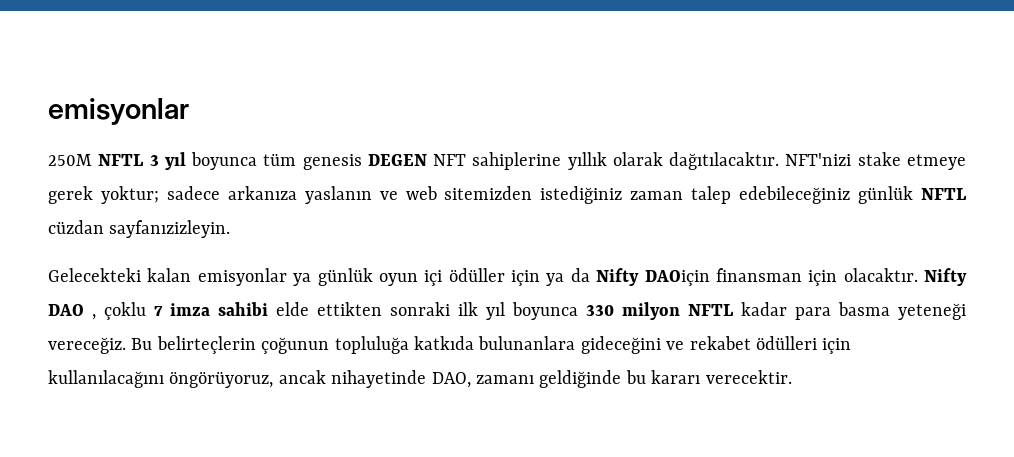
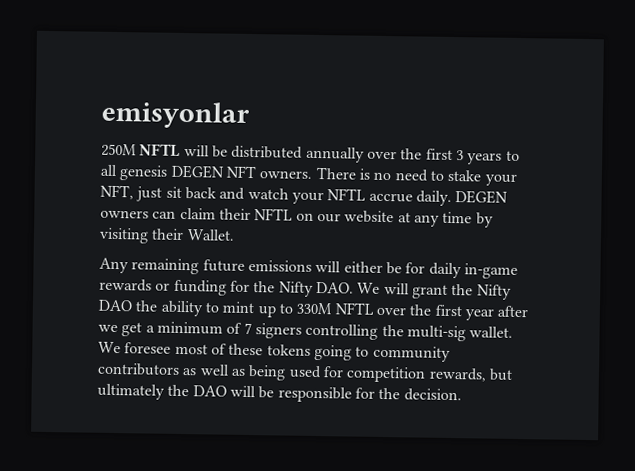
- 250M NFTL 3 yıl boyunca tüm genesis DEGEN NFT sahiplerine yıllık olarak dağıtılacaktır. NFT'nizi stake etmeye gerek yoktur; sadece arkanıza yaslanın ve web sitemizden istediğiniz zaman talep edebileceğiniz günlük NFTL cüzdan sayfanızizleyin.
- Gelecekteki kalan emisyonlar ya günlük oyun içi ödüller için ya da Nifty DAOiçin finansman için olacaktır. Nifty DAO , çoklu 7 imza sahibi elde ettikten sonraki ilk yıl boyunca 330 milyon NFTL kadar para basma yeteneği vereceğiz. Bu belirteçlerin çoğunun topluluğa katkıda bulunanlara gideceğini ve rekabet ödülleri için kullanılacağını öngörüyoruz, ancak nihayetinde DAO, zamanı geldiğinde bu kararı verecektir.
+ 250M NFTL will be distributed annually over the first 3 years to all genesis DEGEN NFT owners. There is no need to stake your NFT, just sit back and watch your NFTL accrue daily. DEGEN owners can claim their NFTL on our website at any time by visiting their Wallet.
+ Any remaining future emissions will either be for daily in-game rewards or funding for the Nifty DAO. We will grant the Nifty DAO the ability to mint up to 330M NFTL over the first year after we get a minimum of 7 signers controlling the multi-sig wallet. We foresee most of these tokens going to community contributors as well as being used for competition rewards, but ultimately the DAO will be responsible for the decision.

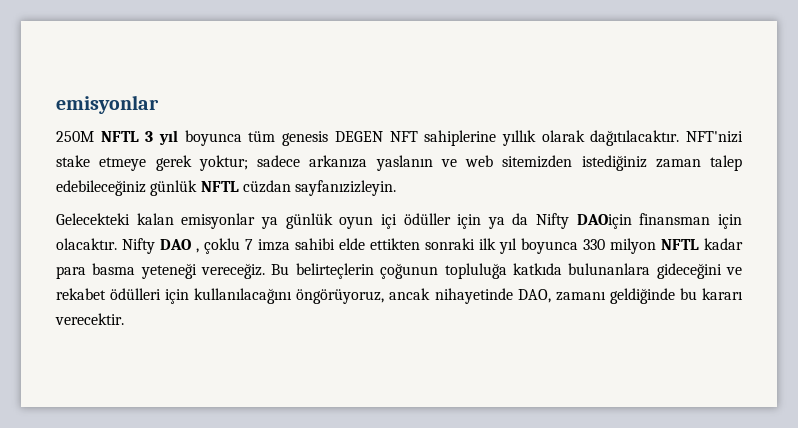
- 250M NFTL will be distributed annually over the first 3 years to all genesis DEGEN NFT owners. There is no need to stake your NFT, just sit back and watch your NFTL accrue daily. DEGEN owners can claim their NFTL on our website at any time by visiting their Wallet.
- Any remaining future emissions will either be for daily in-game rewards or funding for the Nifty DAO. We will grant the Nifty DAO the ability to mint up to 330M NFTL over the first year after we get a minimum of 7 signers controlling the multi-sig wallet. We foresee most of these tokens going to community contributors as well as being used for competition rewards, but ultimately the DAO will be responsible for the decision.
+ 250M NFTL 3 yıl boyunca tüm genesis DEGEN NFT sahiplerine yıllık olarak dağıtılacaktır. NFT'nizi stake etmeye gerek yoktur; sadece arkanıza yaslanın ve web sitemizden istediğiniz zaman talep edebileceğiniz günlük NFTL cüzdan sayfanızizleyin.
+ Gelecekteki kalan emisyonlar ya günlük oyun içi ödüller için ya da Nifty DAOiçin finansman için olacaktır. Nifty DAO , çoklu 7 imza sahibi elde ettikten sonraki ilk yıl boyunca 330 milyon NFTL kadar para basma yeteneği vereceğiz. Bu belirteçlerin çoğunun topluluğa katkıda bulunanlara gideceğini ve rekabet ödülleri için kullanılacağını öngörüyoruz, ancak nihayetinde DAO, zamanı geldiğinde bu kararı verecektir.

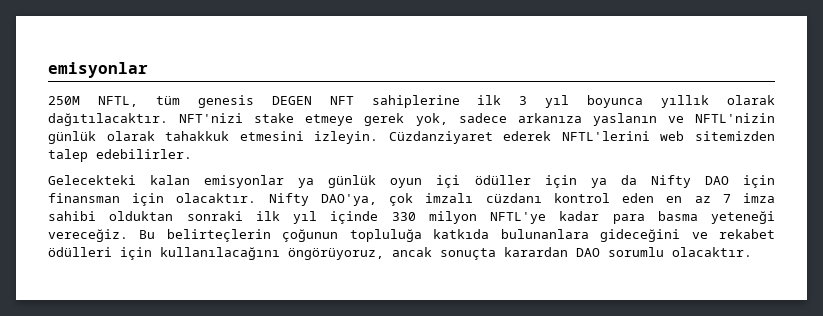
- 250M NFTL 3 yıl boyunca tüm genesis DEGEN NFT sahiplerine yıllık olarak dağıtılacaktır.
+ 250M NFTL, tüm genesis DEGEN NFT sahiplerine ilk 3 yıl boyunca yıllık olarak dağıtılacaktır.
- NFT'nizi stake etmeye gerek yoktur; sadece arkanıza yaslanın ve web sitemizden istediğiniz zaman talep edebileceğiniz günlük NFTL cüzdan sayfanızizleyin.
+ NFT'nizi stake etmeye gerek yok, sadece arkanıza yaslanın ve NFTL'nizin günlük olarak tahakkuk etmesini izleyin. Cüzdanziyaret ederek NFTL'lerini web sitemizden talep edebilirler.
- Gelecekteki kalan emisyonlar ya günlük oyun içi ödüller için ya da Nifty DAOiçin finansman için olacaktır.
+ Gelecekteki kalan emisyonlar ya günlük oyun içi ödüller için ya da Nifty DAO için finansman için olacaktır.
- Nifty DAO , çoklu 7 imza sahibi elde ettikten sonraki ilk yıl boyunca 330 milyon NFTL kadar para basma yeteneği vereceğiz.
+ Nifty DAO'ya, çok imzalı cüzdanı kontrol eden en az 7 imza sahibi olduktan sonraki ilk yıl içinde 330 milyon NFTL'ye kadar para basma yeteneği vereceğiz.
- Bu belirteçlerin çoğunun topluluğa katkıda bulunanlara gideceğini ve rekabet ödülleri için kullanılacağını öngörüyoruz, ancak nihayetinde DAO, zamanı geldiğinde bu kararı verecektir.
+ Bu belirteçlerin çoğunun topluluğa katkıda bulunanlara gideceğini ve rekabet ödülleri için kullanılacağını öngörüyoruz, ancak sonuçta karardan DAO sorumlu olacaktır.

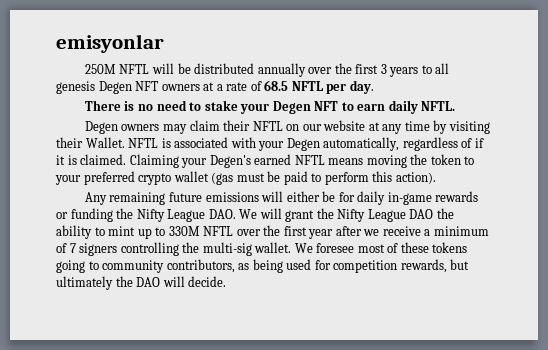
- 250M NFTL, tüm genesis DEGEN NFT sahiplerine ilk 3 yıl boyunca yıllık olarak dağıtılacaktır. NFT'nizi stake etmeye gerek yok, sadece arkanıza yaslanın ve NFTL'nizin günlük olarak tahakkuk etmesini izleyin. Cüzdanziyaret ederek NFTL'lerini web sitemizden talep edebilirler.
- Gelecekteki kalan emisyonlar ya günlük oyun içi ödüller için ya da Nifty DAO için finansman için olacaktır. Nifty DAO'ya, çok imzalı cüzdanı kontrol eden en az 7 imza sahibi olduktan sonraki ilk yıl içinde 330 milyon NFTL'ye kadar para basma yeteneği vereceğiz. Bu belirteçlerin çoğunun topluluğa katkıda bulunanlara gideceğini ve rekabet ödülleri için kullanılacağını öngörüyoruz, ancak sonuçta karardan DAO sorumlu olacaktır.
+ 250M NFTL will be distributed annually over the first 3 years to all genesis Degen NFT owners at a rate of 68.5 NFTL per day.
+ There is no need to stake your Degen NFT to earn daily NFTL.
+ Degen owners may claim their NFTL on our website at any time by visiting their Wallet. NFTL is associated with your Degen automatically, regardless of if it is claimed. Claiming your Degen's earned NFTL means moving the token to your preferred crypto wallet (gas must be paid to perform this action).
+ Any remaining future emissions will either be for daily in-game rewards or funding the Nifty League DAO. We will grant the Nifty League DAO the ability to mint up to 330M NFTL over the first year after we receive a minimum of 7 signers controlling the multi-sig wallet. We foresee most of these tokens going to community contributors, as being used for competition rewards, but ultimately the DAO will decide.

